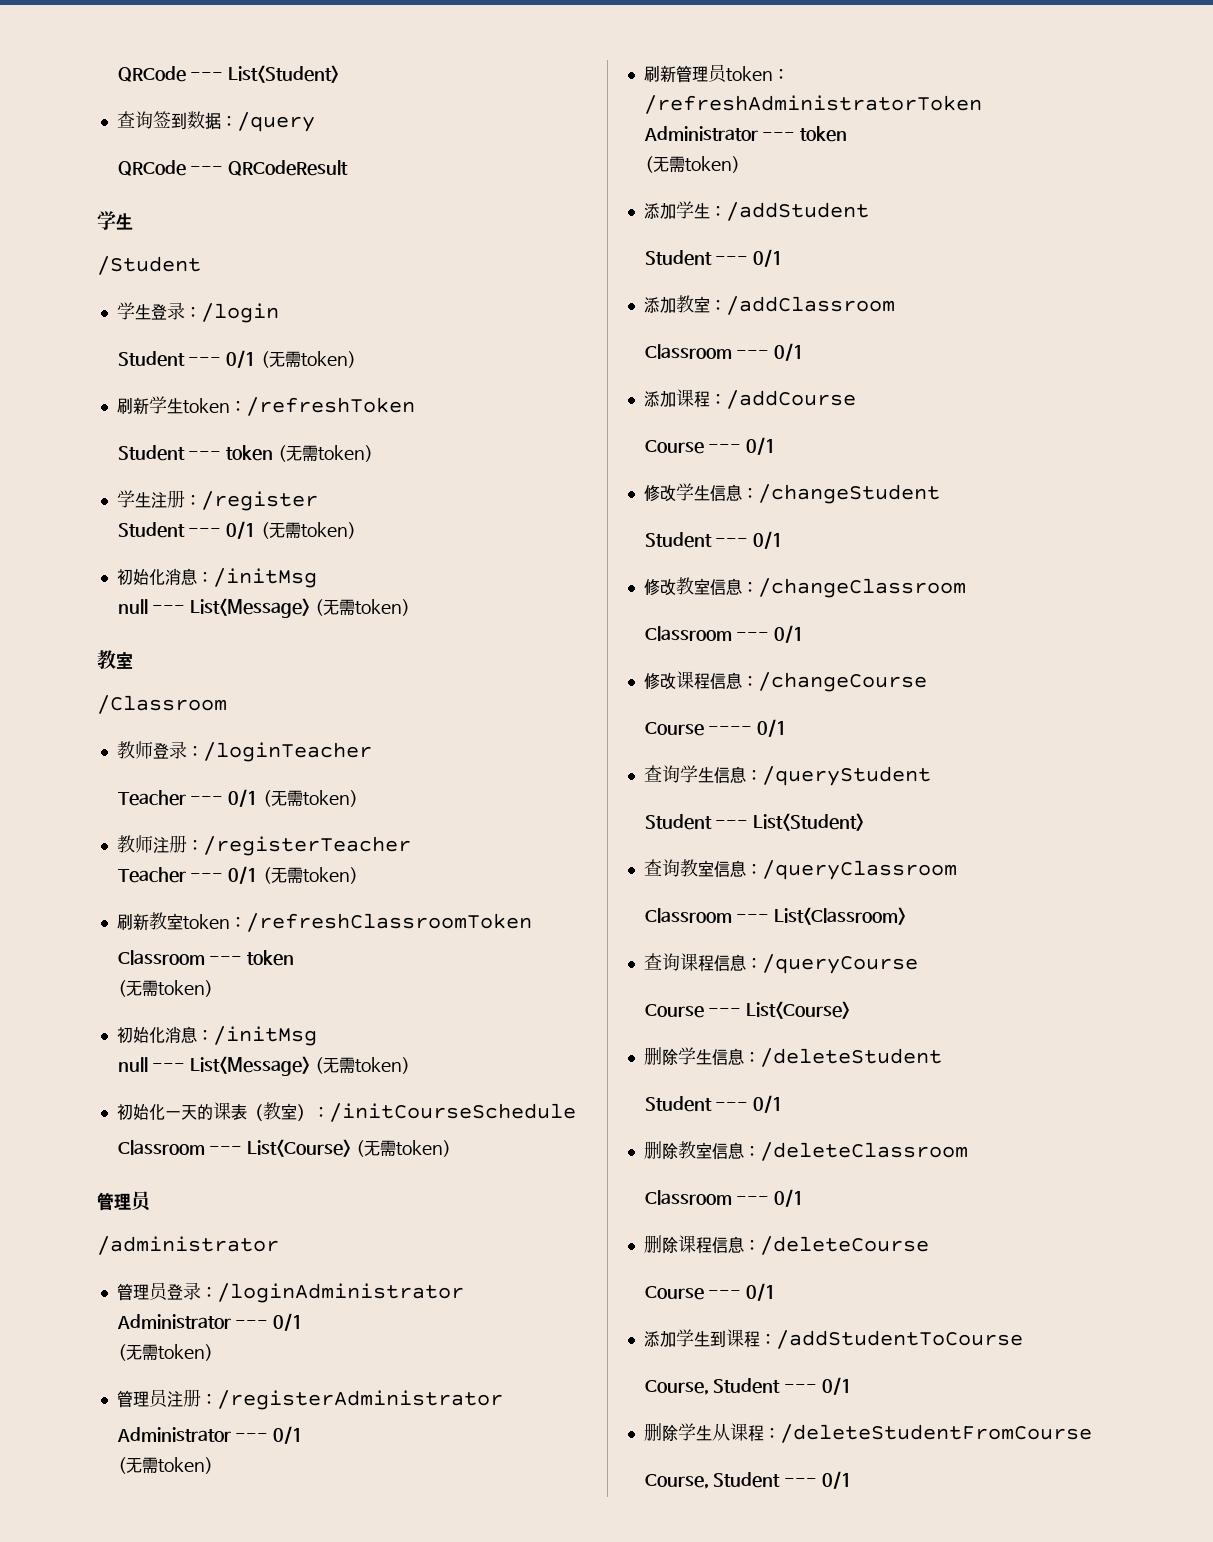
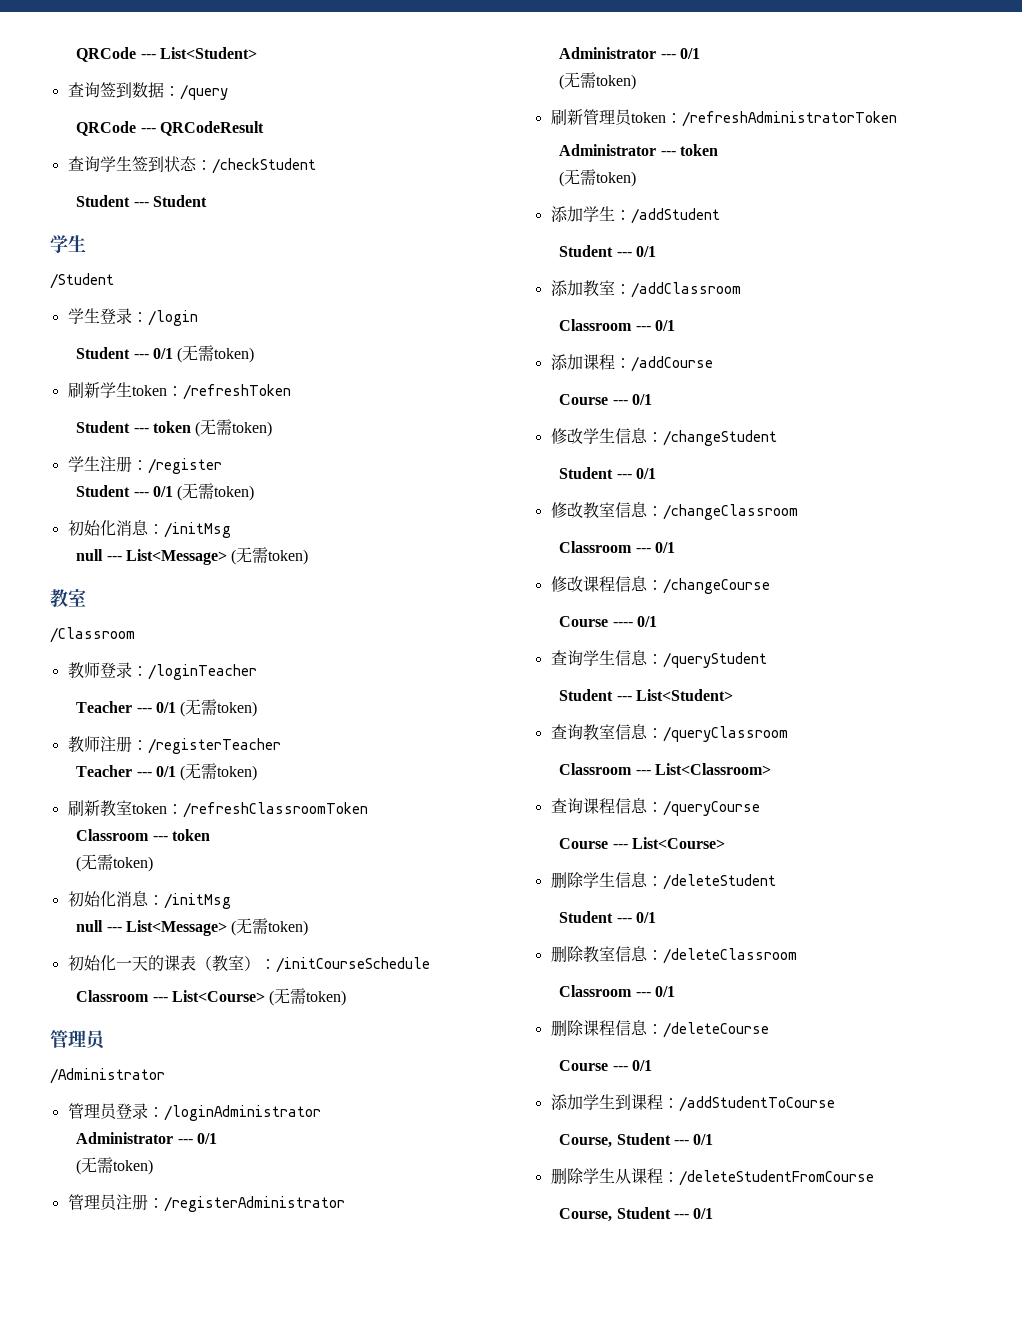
+ 查询学生签到状态：/checkStudent
+ Student --- Student
- /administrator
+ /Administrator

